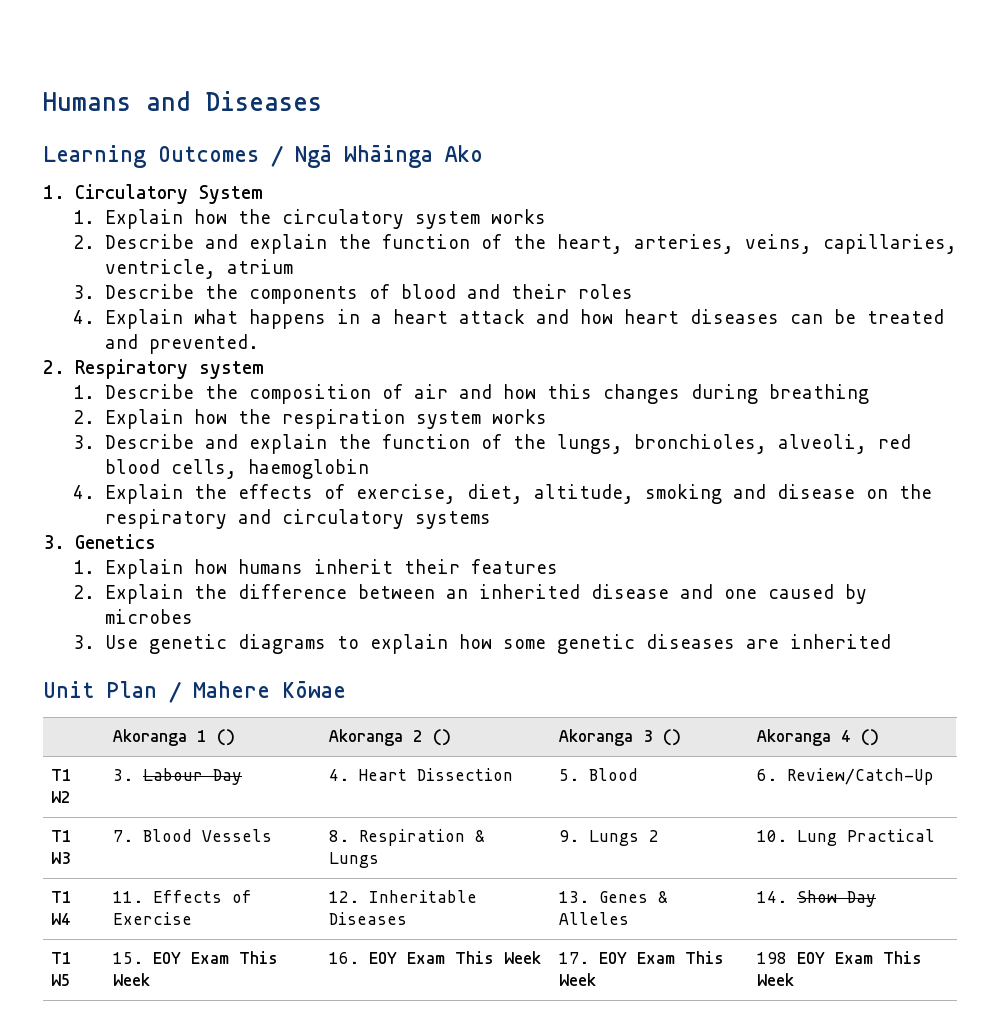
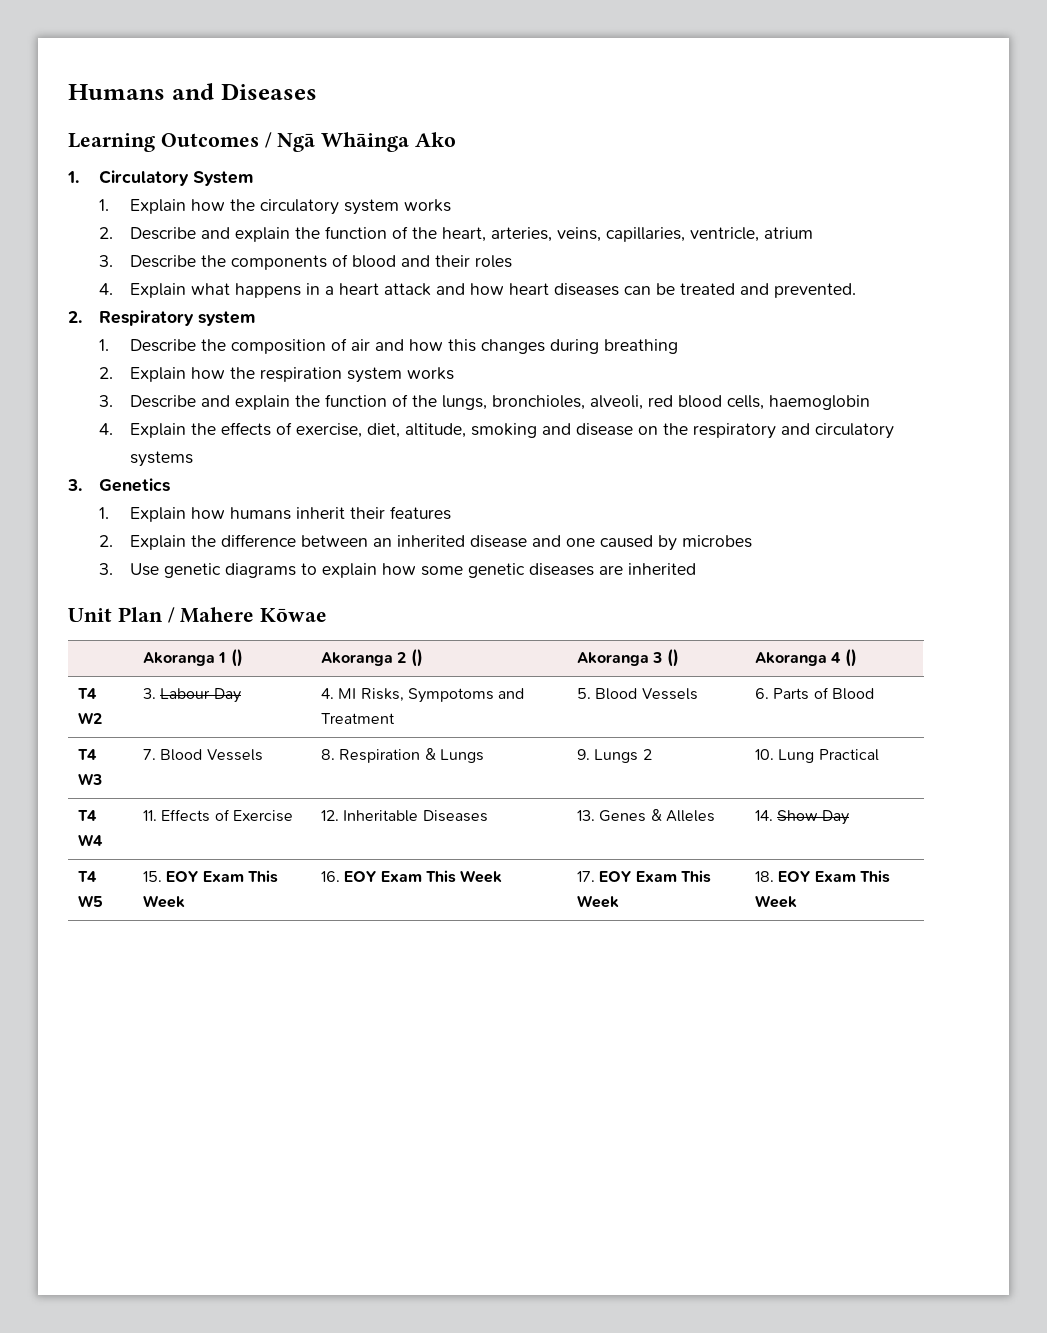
- T1 W2 | 3. Labour Day | 4. Heart Dissection | 5. Blood | 6. Review/Catch-Up
- T1 W3 | 7. Blood Vessels | 8. Respiration & Lungs | 9. Lungs 2 | 10. Lung Practical
+ T4 W2 | 3. Labour Day | 4. MI Risks, Sympotoms and Treatment | 5. Blood Vessels | 6. Parts of Blood
+ T4 W3 | 7. Blood Vessels | 8. Respiration & Lungs | 9. Lungs 2 | 10. Lung Practical
- T1 W4 | 11. Effects of Exercise | 12. Inheritable Diseases | 13. Genes & Alleles | 14. Show Day
+ T4 W4 | 11. Effects of Exercise | 12. Inheritable Diseases | 13. Genes & Alleles | 14. Show Day
- T1 W5 | 15. EOY Exam This Week | 16. EOY Exam This Week | 17. EOY Exam This Week | 198 EOY Exam This Week
+ T4 W5 | 15. EOY Exam This Week | 16. EOY Exam This Week | 17. EOY Exam This Week | 18. EOY Exam This Week

